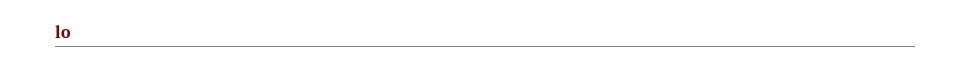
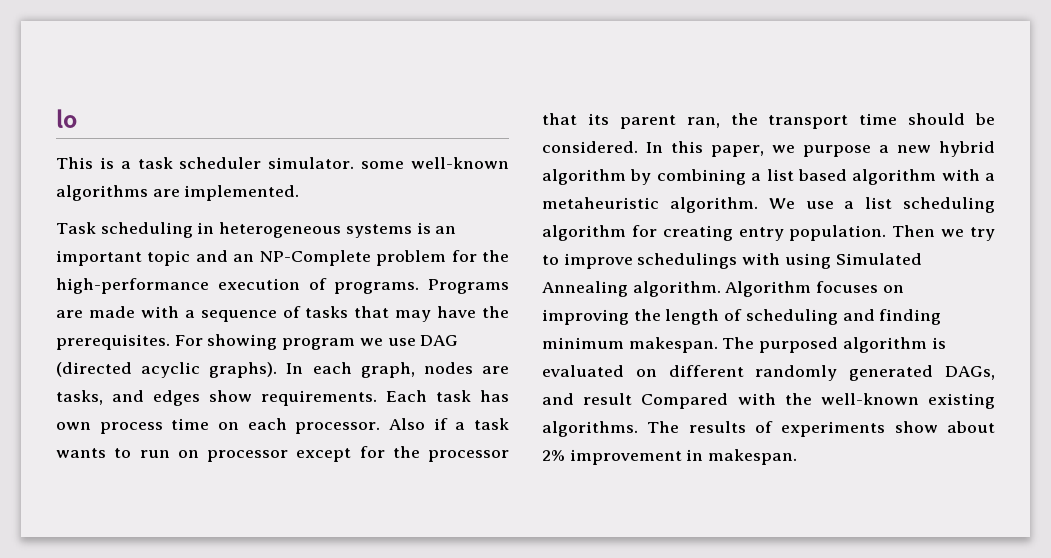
+ This is a task scheduler simulator. some well-known algorithms are implemented.
+ Task scheduling in heterogeneous systems is an important topic and an NP-Complete problem for the high-performance execution of programs. Programs are made with a sequence of tasks that may have the prerequisites. For showing program we use DAG (directed acyclic graphs). In each graph, nodes are tasks, and edges show requirements. Each task has own process time on each processor. Also if a task wants to run on processor except for the processor that its parent ran, the transport time should be considered. In this paper, we purpose a new hybrid algorithm by combining a list based algorithm with a metaheuristic algorithm. We use a list scheduling algorithm for creating entry population. Then we try to improve schedulings with using Simulated Annealing algorithm. Algorithm focuses on improving the length of scheduling and finding minimum makespan. The purposed algorithm is evaluated on different randomly generated DAGs, and result Compared with the well-known existing algorithms. The results of experiments show about 2% improvement in makespan.

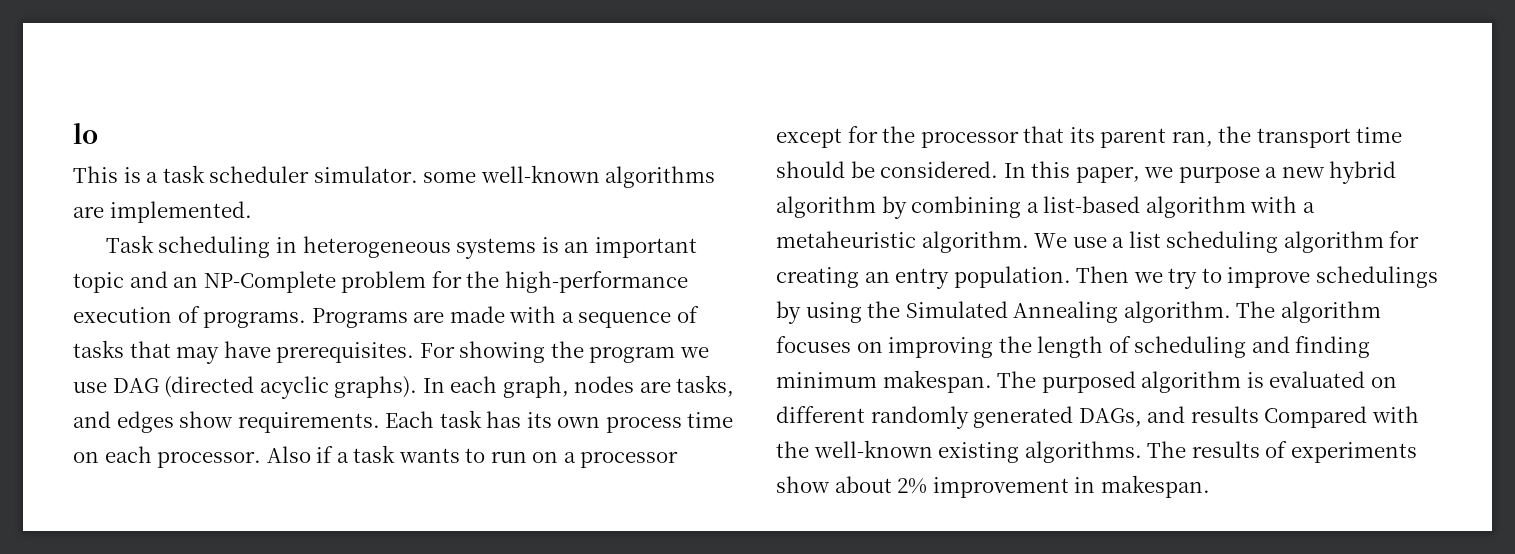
- Programs are made with a sequence of tasks that may have the prerequisites.
+ Programs are made with a sequence of tasks that may have prerequisites.
- For showing program we use DAG (directed acyclic graphs).
+ For showing the program we use DAG (directed acyclic graphs).
- Each task has own process time on each processor.
+ Each task has its own process time on each processor.
- Also if a task wants to run on processor except for the processor that its parent ran, the transport time should be considered.
+ Also if a task wants to run on a processor except for the processor that its parent ran, the transport time should be considered.
- In this paper, we purpose a new hybrid algorithm by combining a list based algorithm with a metaheuristic algorithm.
+ In this paper, we purpose a new hybrid algorithm by combining a list-based algorithm with a metaheuristic algorithm.
- We use a list scheduling algorithm for creating entry population.
+ We use a list scheduling algorithm for creating an entry population.
- Then we try to improve schedulings with using Simulated Annealing algorithm.
+ Then we try to improve schedulings by using the Simulated Annealing algorithm.
- Algorithm focuses on improving the length of scheduling and finding minimum makespan.
+ The algorithm focuses on improving the length of scheduling and finding minimum makespan.
- The purposed algorithm is evaluated on different randomly generated DAGs, and result Compared with the well-known existing algorithms.
+ The purposed algorithm is evaluated on different randomly generated DAGs, and results Compared with the well-known existing algorithms.

